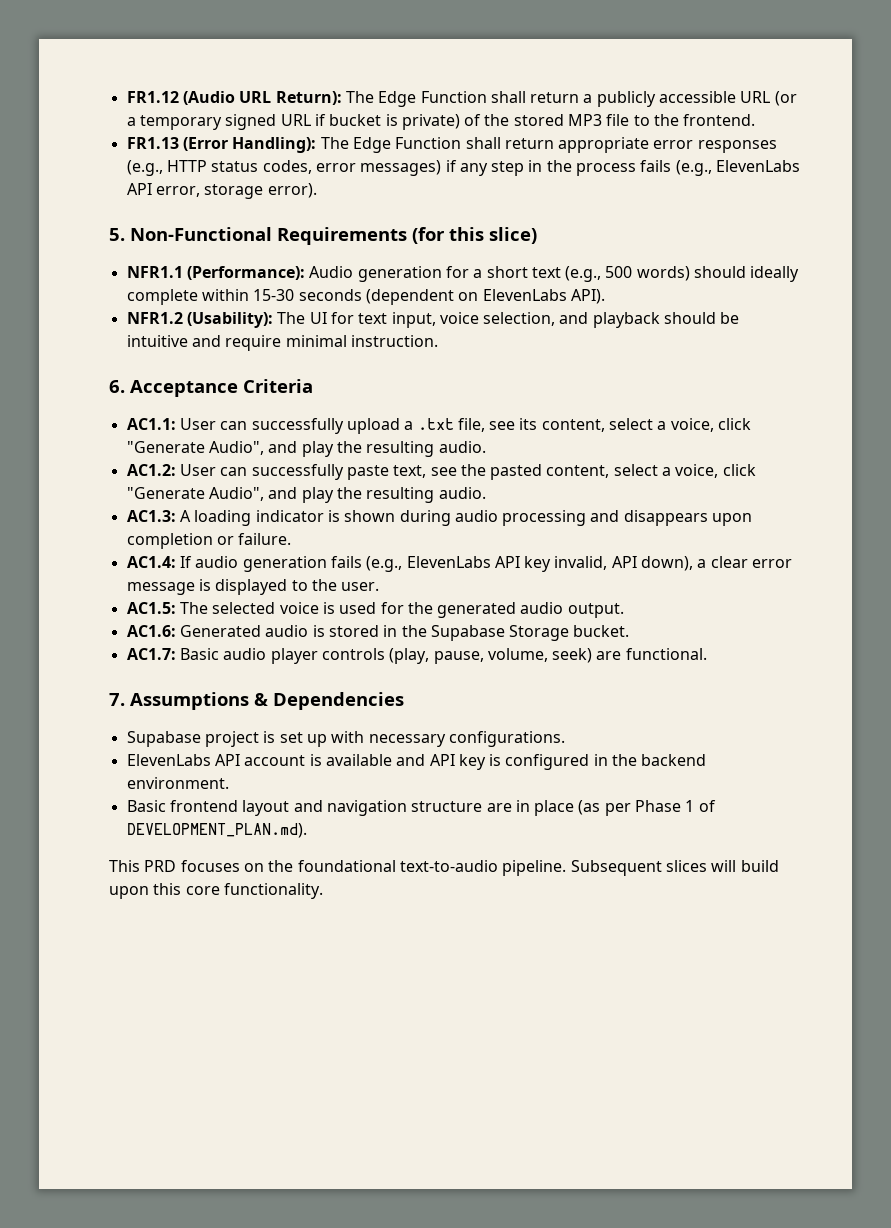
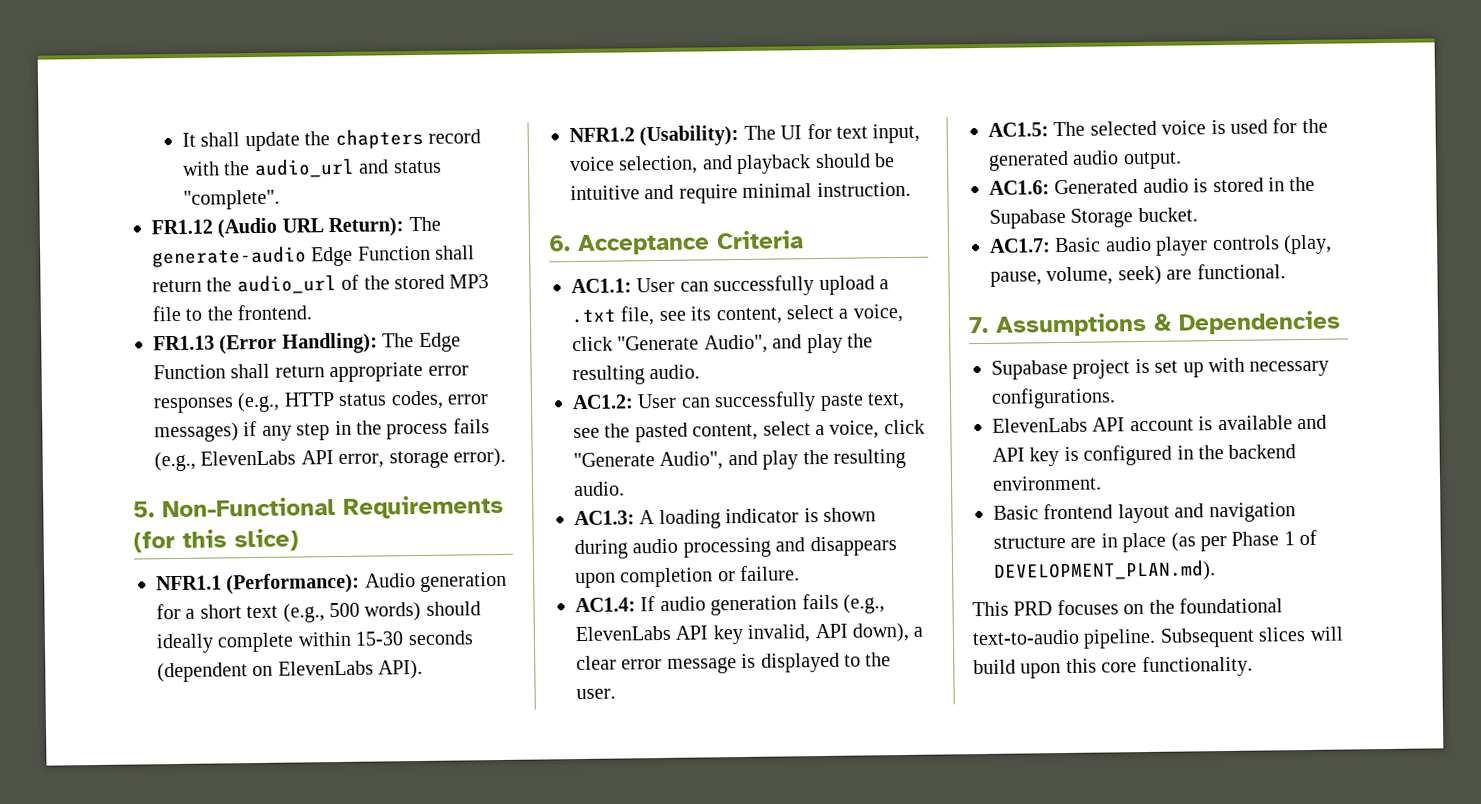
+ It shall update the chapters record with the audio_url and status "complete".
- FR1.12 (Audio URL Return): The Edge Function shall return a publicly accessible URL (or a temporary signed URL if bucket is private) of the stored MP3 file to the frontend.
+ FR1.12 (Audio URL Return): The generate-audio Edge Function shall return the audio_url of the stored MP3 file to the frontend.

